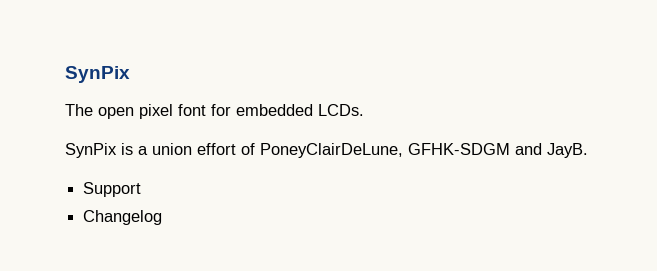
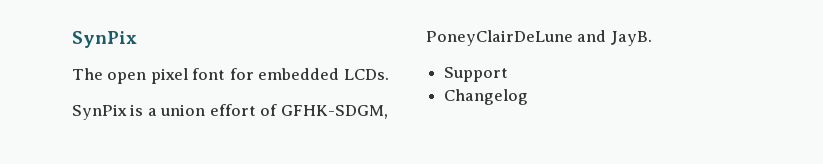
- SynPix is a union effort of PoneyClairDeLune, GFHK-SDGM and JayB.
+ SynPix is a union effort of GFHK-SDGM, PoneyClairDeLune and JayB.

